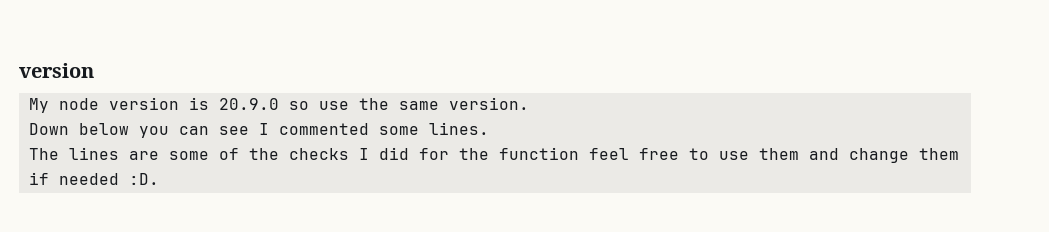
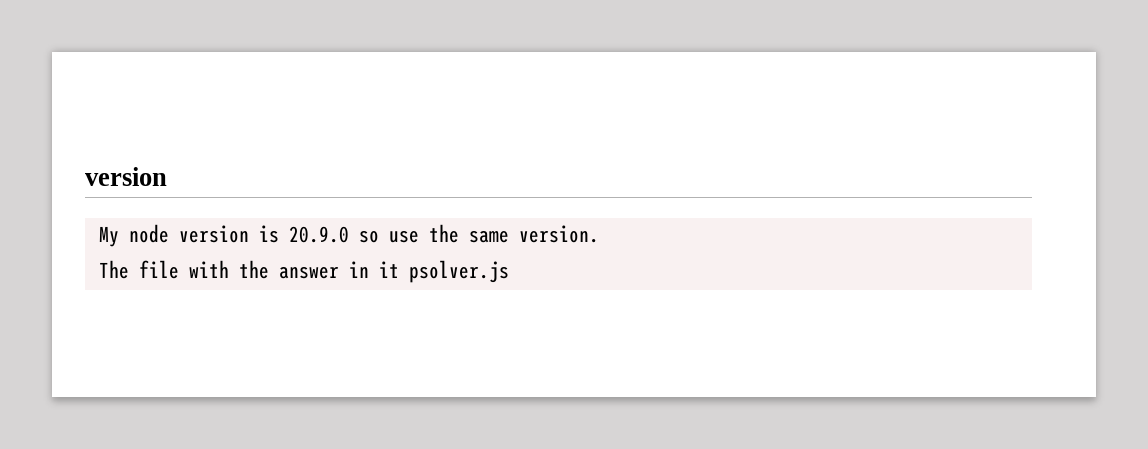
- Down below you can see I commented some lines.
- The lines are some of the checks I did for the function feel free to use them and change them if needed :D.
+ The file with the answer in it psolver.js

